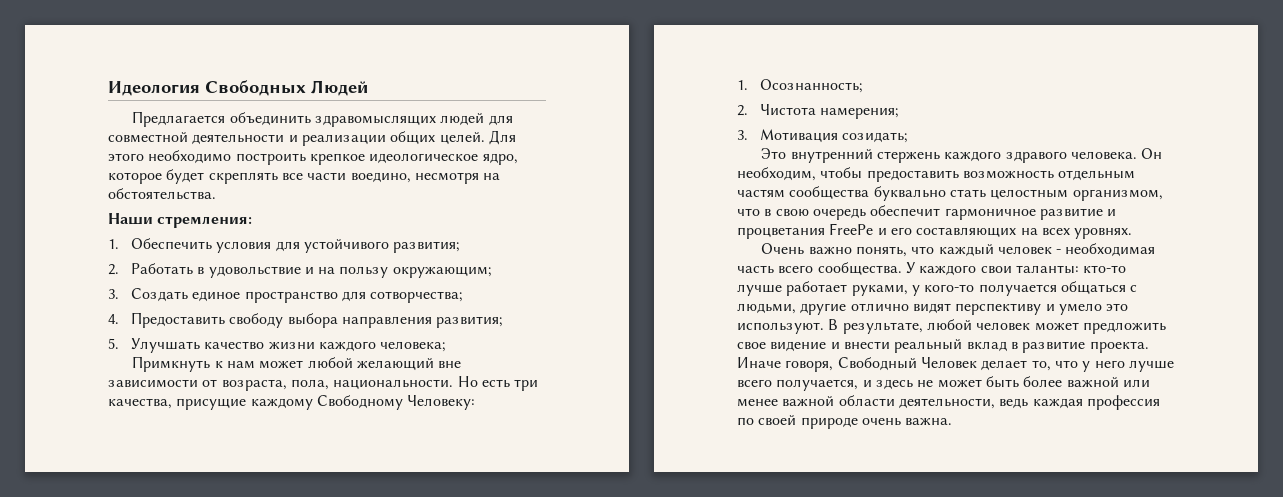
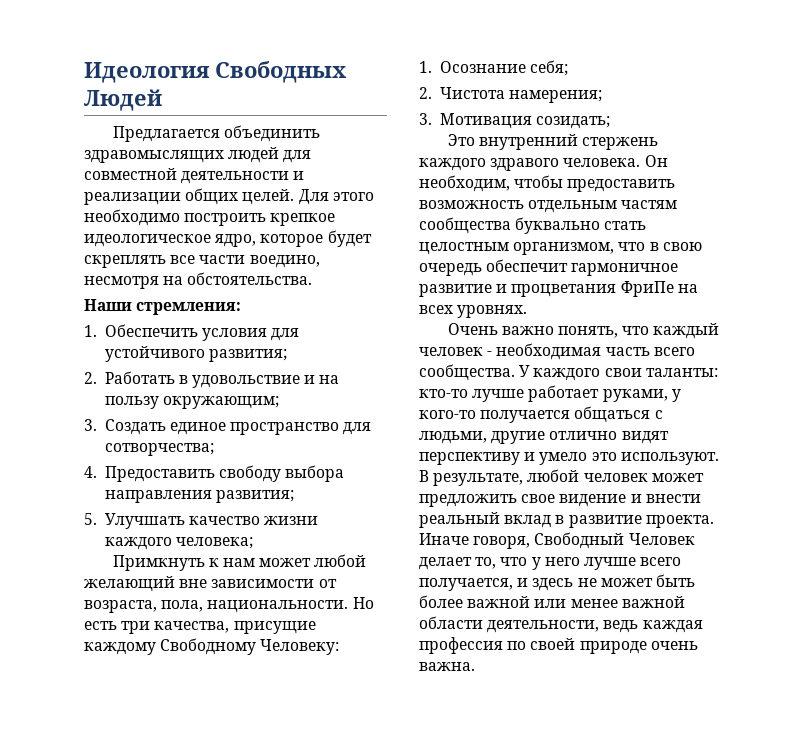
- 1. Осознанность;
+ 1. Осознание себя;
- Он необходим, чтобы предоставить возможность отдельным частям сообщества буквально стать целостным организмом, что в свою очередь обеспечит гармоничное развитие и процветания FreePe и его составляющих на всех уровнях.
+ Он необходим, чтобы предоставить возможность отдельным частям сообщества буквально стать целостным организмом, что в свою очередь обеспечит гармоничное развитие и процветания ФриПе на всех уровнях.

